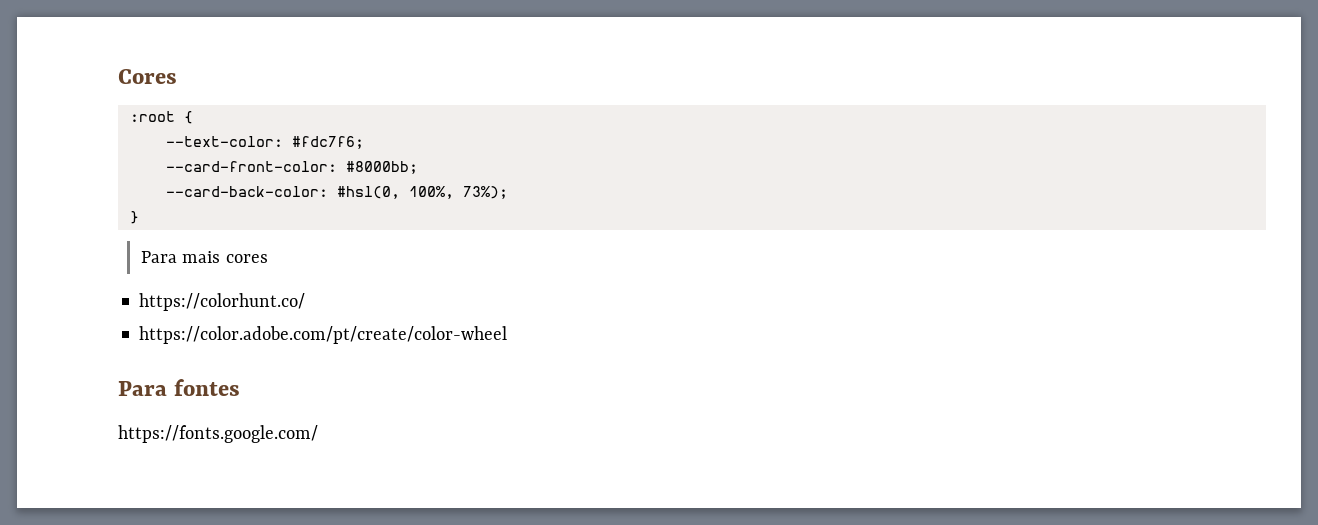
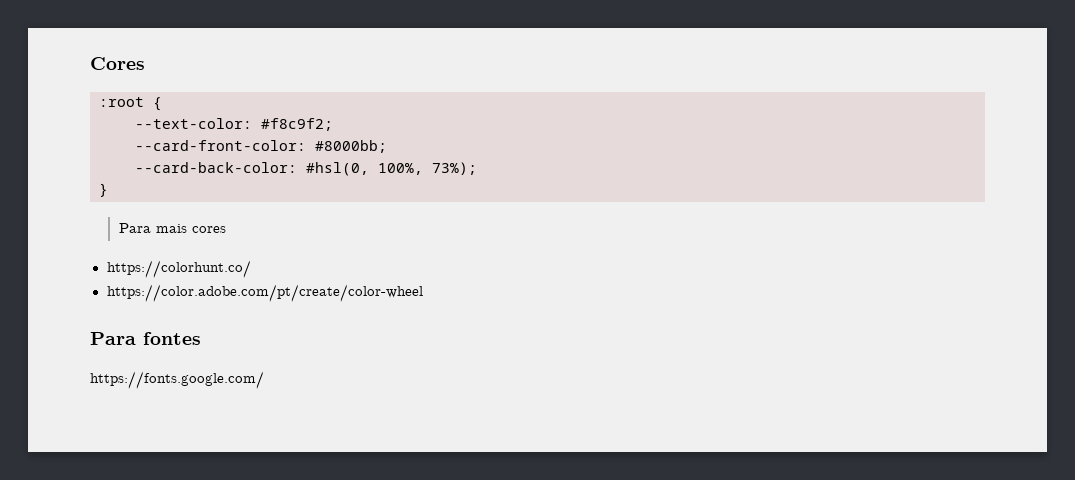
- --text-color: #fdc7f6;
+ --text-color: #f8c9f2;

